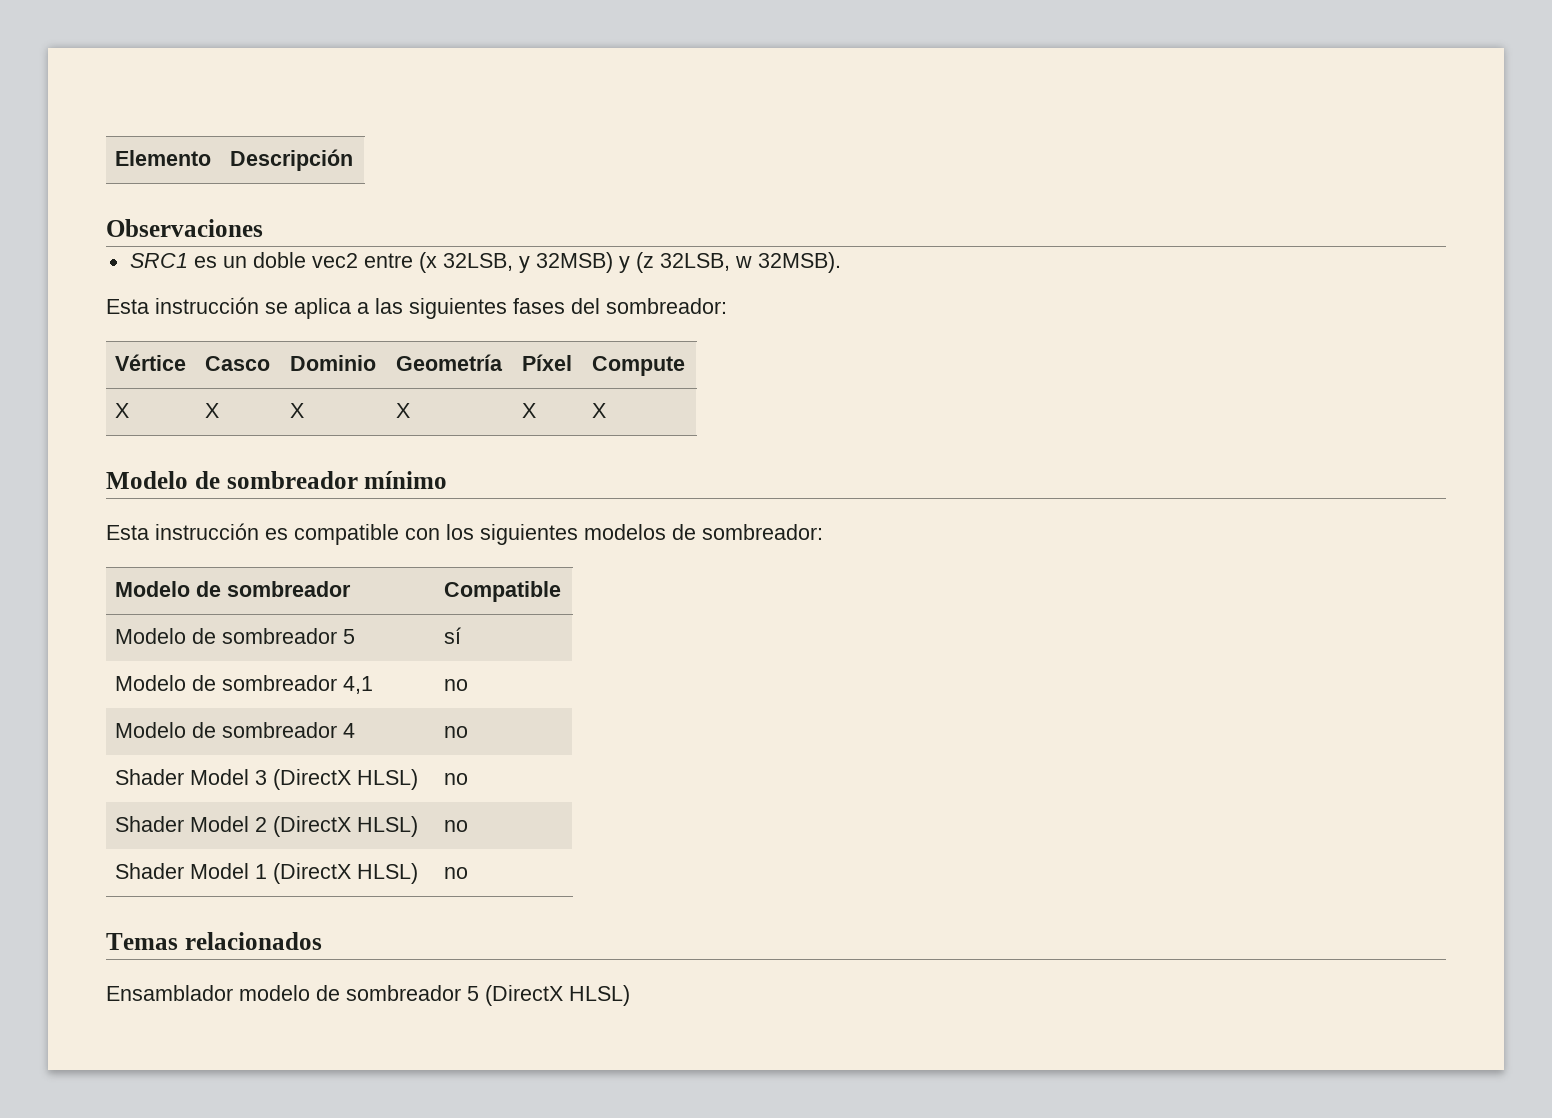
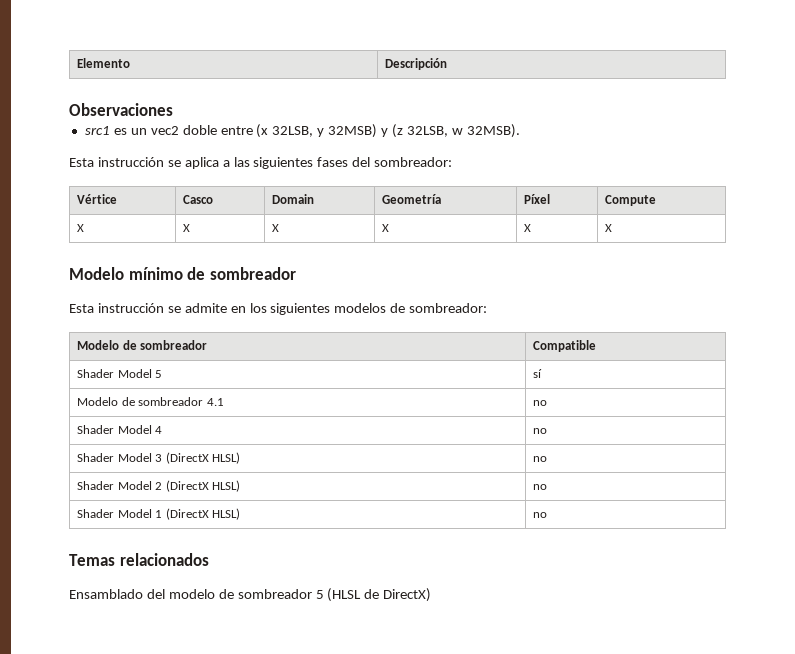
- SRC1 es un doble vec2 entre (x 32LSB, y 32MSB) y (z 32LSB, w 32MSB).
+ src1 es un vec2 doble entre (x 32LSB, y 32MSB) y (z 32LSB, w 32MSB).
- Vértice | Casco | Dominio | Geometría | Píxel | Compute
+ Vértice | Casco | Domain | Geometría | Píxel | Compute
- Modelo de sombreador mínimo
- Esta instrucción es compatible con los siguientes modelos de sombreador:
+ Modelo mínimo de sombreador
+ Esta instrucción se admite en los siguientes modelos de sombreador:
- Modelo de sombreador 5 | sí
+ Shader Model 5 | sí
- Modelo de sombreador 4,1 | no
- Modelo de sombreador 4 | no
+ Modelo de sombreador 4.1 | no
+ Shader Model 4 | no
- Ensamblador modelo de sombreador 5 (DirectX HLSL)
+ Ensamblado del modelo de sombreador 5 (HLSL de DirectX)

